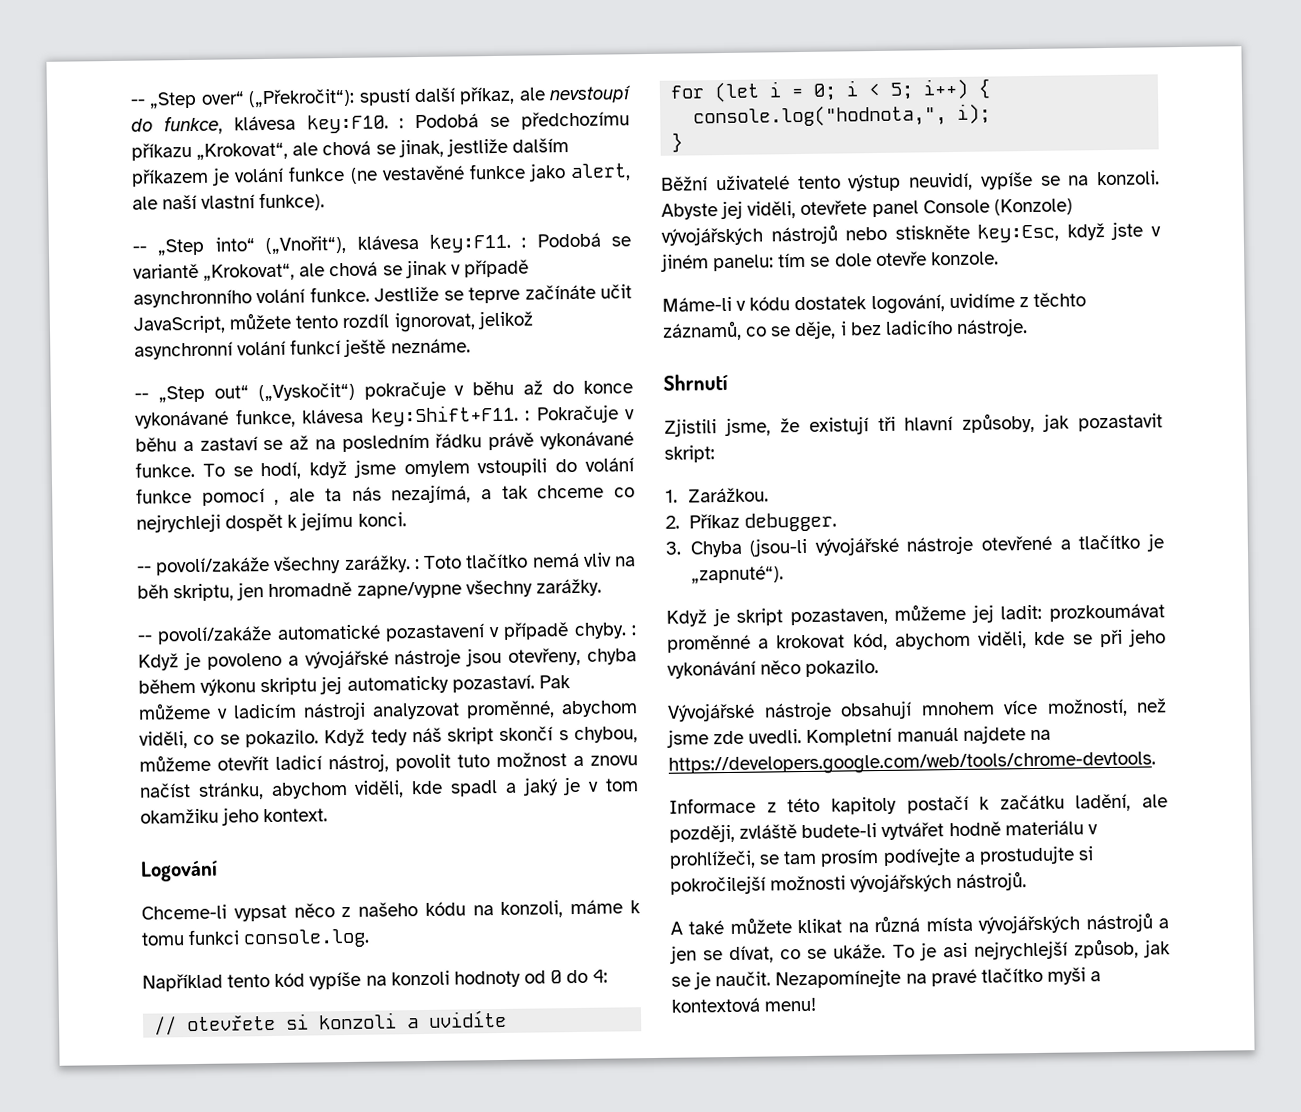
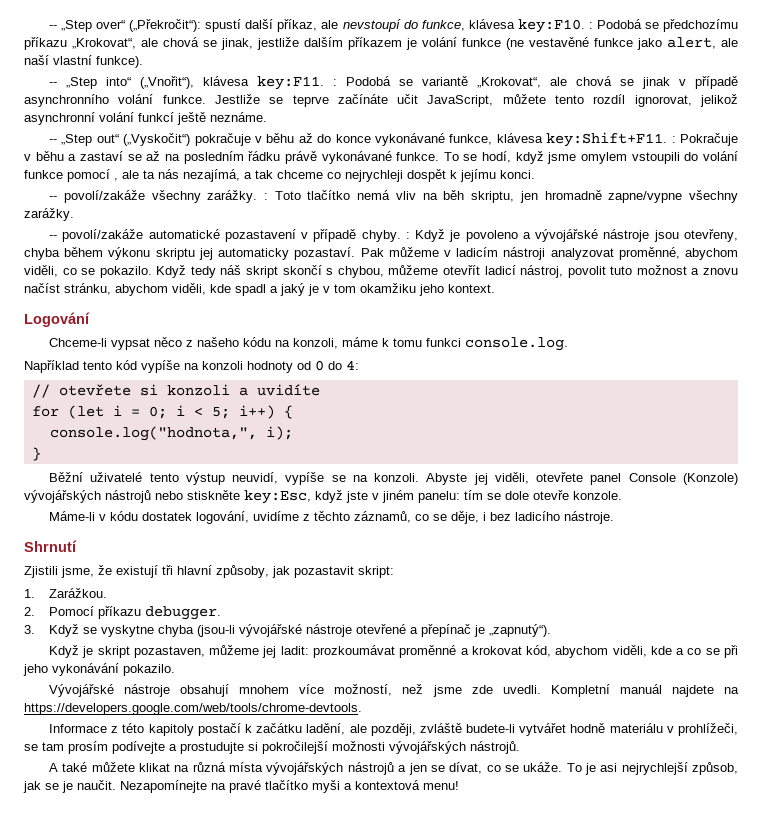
- 2. Příkaz debugger.
+ 2. Pomocí příkazu debugger.
- 3. Chyba (jsou-li vývojářské nástroje otevřené a tlačítko je „zapnuté“).
+ 3. Když se vyskytne chyba (jsou-li vývojářské nástroje otevřené a přepínač je „zapnutý“).
- Když je skript pozastaven, můžeme jej ladit: prozkoumávat proměnné a krokovat kód, abychom viděli, kde se při jeho vykonávání něco pokazilo.
+ Když je skript pozastaven, můžeme jej ladit: prozkoumávat proměnné a krokovat kód, abychom viděli, kde a co se při jeho vykonávání pokazilo.

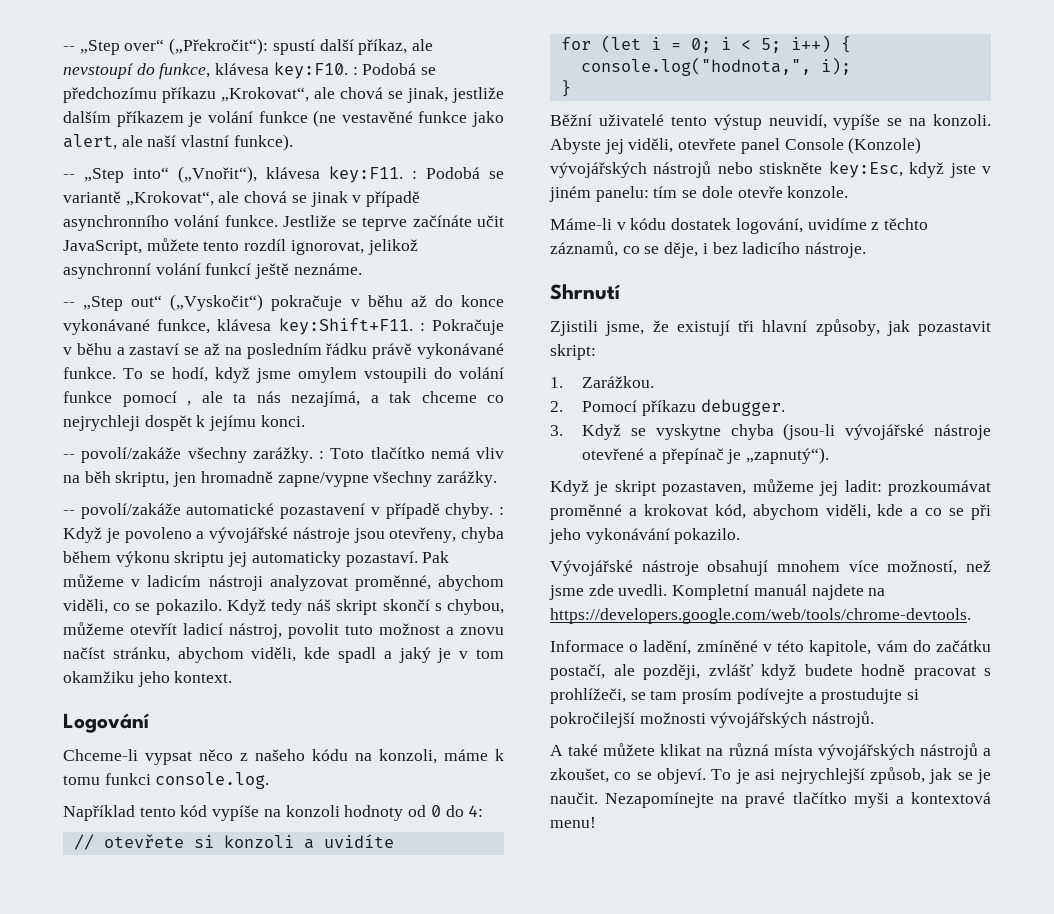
- Informace z této kapitoly postačí k začátku ladění, ale později, zvláště budete-li vytvářet hodně materiálu v prohlížeči, se tam prosím podívejte a prostudujte si pokročilejší možnosti vývojářských nástrojů.
+ Informace o ladění, zmíněné v této kapitole, vám do začátku postačí, ale později, zvlášť když budete hodně pracovat s prohlížeči, se tam prosím podívejte a prostudujte si pokročilejší možnosti vývojářských nástrojů.
- A také můžete klikat na různá místa vývojářských nástrojů a jen se dívat, co se ukáže.
+ A také můžete klikat na různá místa vývojářských nástrojů a zkoušet, co se objeví.

